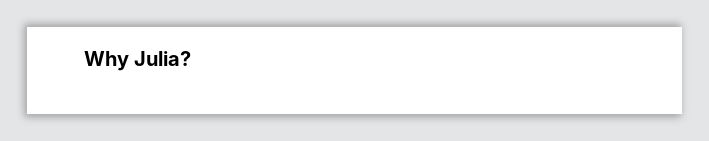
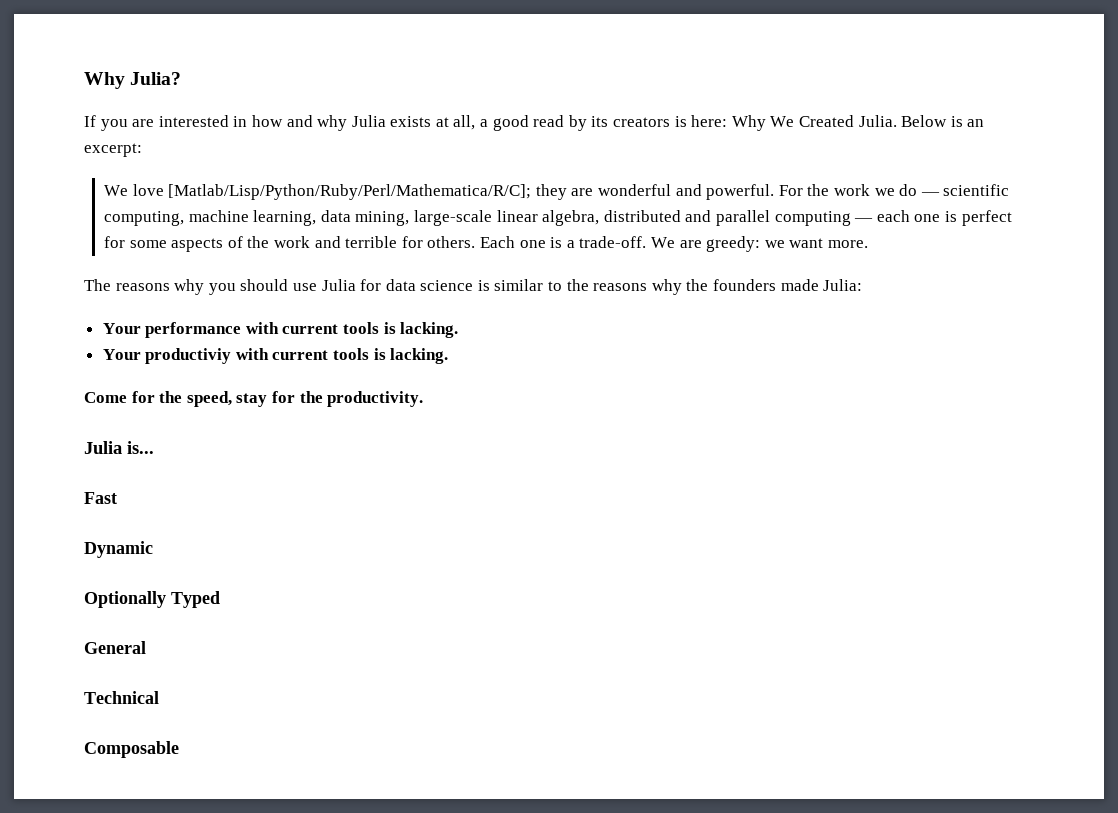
+ If you are interested in how and why Julia exists at all, a good read by its creators is here: Why We Created Julia. Below is an excerpt:
+ We love [Matlab/Lisp/Python/Ruby/Perl/Mathematica/R/C]; they are wonderful and powerful. For the work we do — scientific computing, machine learning, data mining, large-scale linear algebra, distributed and parallel computing — each one is perfect for some aspects of the work and terrible for others. Each one is a trade-off. We are greedy: we want more.
+ The reasons why you should use Julia for data science is similar to the reasons why the founders made Julia:
+ Your performance with current tools is lacking.
+ Your productiviy with current tools is lacking.
+ Come for the speed, stay for the productivity.
+ Julia is...
+ Fast
+ Dynamic
+ Optionally Typed
+ General
+ Technical
+ Composable

